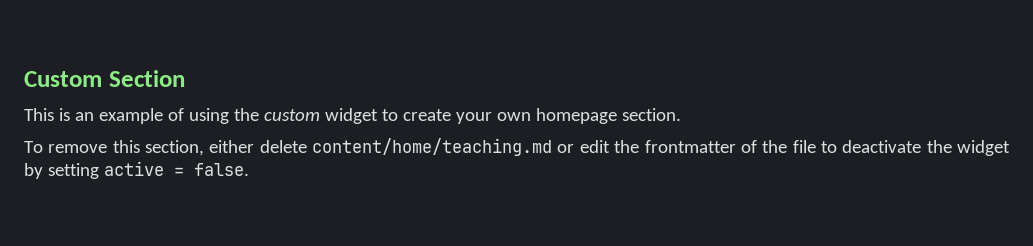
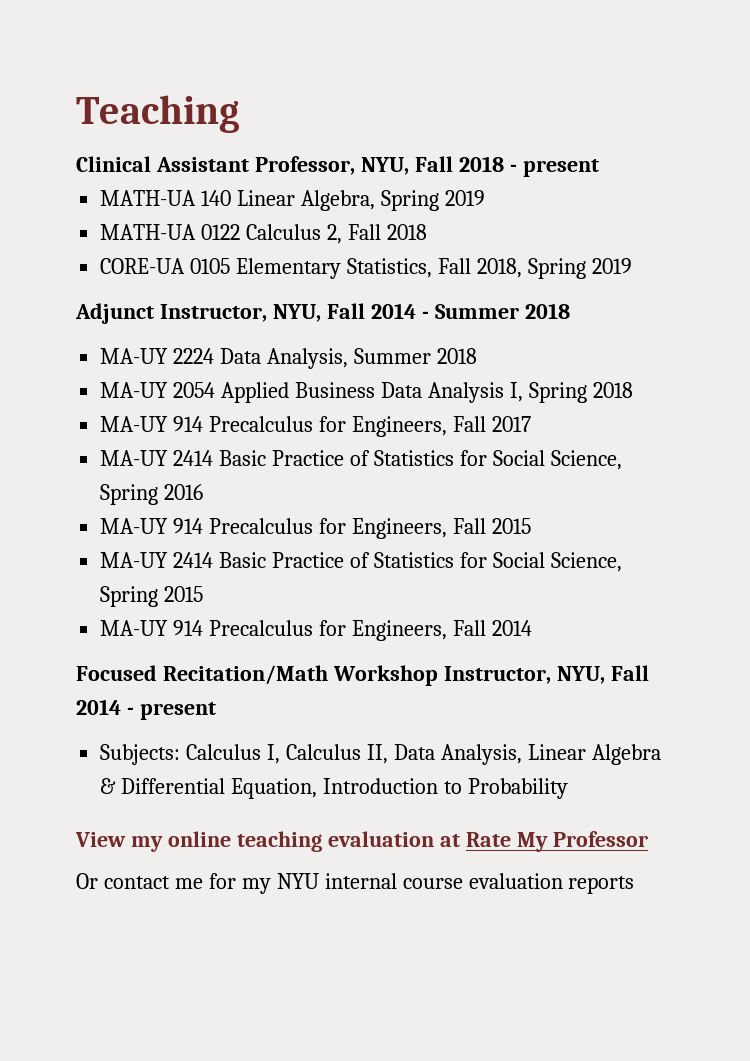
- Custom Section
- This is an example of using the custom widget to create your own homepage section.
- To remove this section, either delete content/home/teaching.md or edit the frontmatter of the file to deactivate the widget by setting active = false.
+ Teaching
+ Clinical Assistant Professor, NYU, Fall 2018 - present
+ MATH-UA 140 Linear Algebra, Spring 2019
+ MATH-UA 0122 Calculus 2, Fall 2018
+ CORE-UA 0105 Elementary Statistics, Fall 2018, Spring 2019
+ Adjunct Instructor, NYU, Fall 2014 - Summer 2018
+ MA-UY 2224 Data Analysis, Summer 2018
+ MA-UY 2054 Applied Business Data Analysis I, Spring 2018
+ MA-UY 914 Precalculus for Engineers, Fall 2017
+ MA-UY 2414 Basic Practice of Statistics for Social Science, Spring 2016
+ MA-UY 914 Precalculus for Engineers, Fall 2015
+ MA-UY 2414 Basic Practice of Statistics for Social Science, Spring 2015
+ MA-UY 914 Precalculus for Engineers, Fall 2014
+ Focused Recitation/Math Workshop Instructor, NYU, Fall 2014 - present
+ Subjects: Calculus I, Calculus II, Data Analysis, Linear Algebra & Differential Equation, Introduction to Probability
+ View my online teaching evaluation at Rate My Professor
+ Or contact me for my NYU internal course evaluation reports

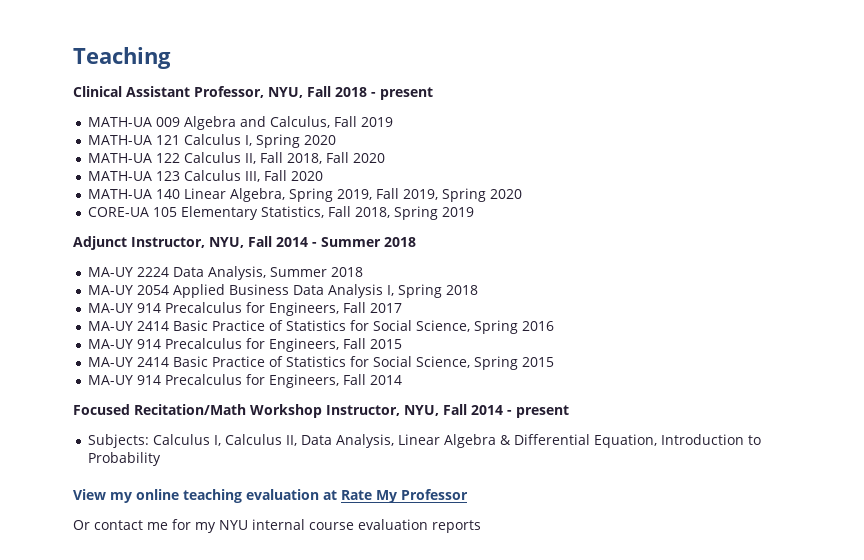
+ MATH-UA 009 Algebra and Calculus, Fall 2019
+ MATH-UA 121 Calculus I, Spring 2020
+ MATH-UA 122 Calculus II, Fall 2018, Fall 2020
+ MATH-UA 123 Calculus III, Fall 2020
- MATH-UA 140 Linear Algebra, Spring 2019
- MATH-UA 0122 Calculus 2, Fall 2018
+ MATH-UA 140 Linear Algebra, Spring 2019, Fall 2019, Spring 2020
- CORE-UA 0105 Elementary Statistics, Fall 2018, Spring 2019
+ CORE-UA 105 Elementary Statistics, Fall 2018, Spring 2019

